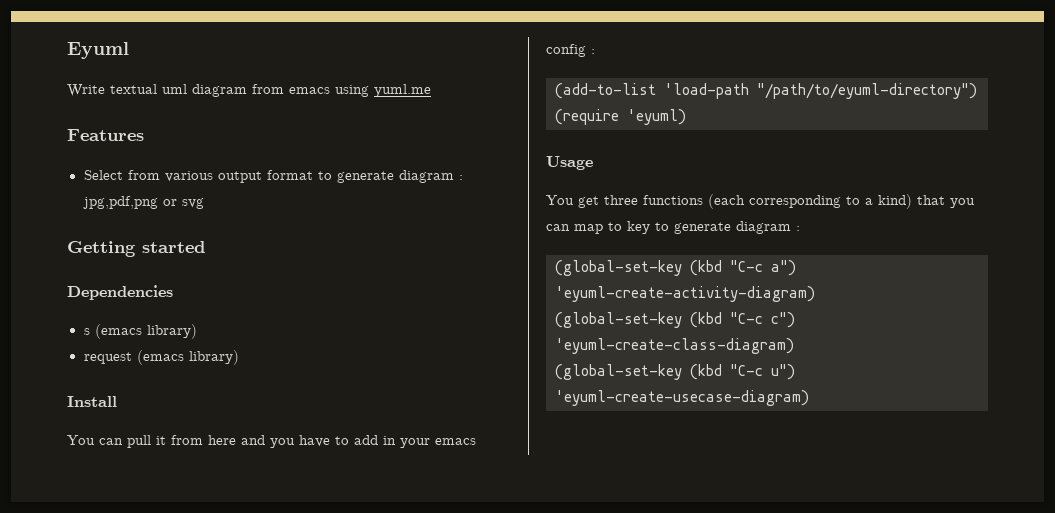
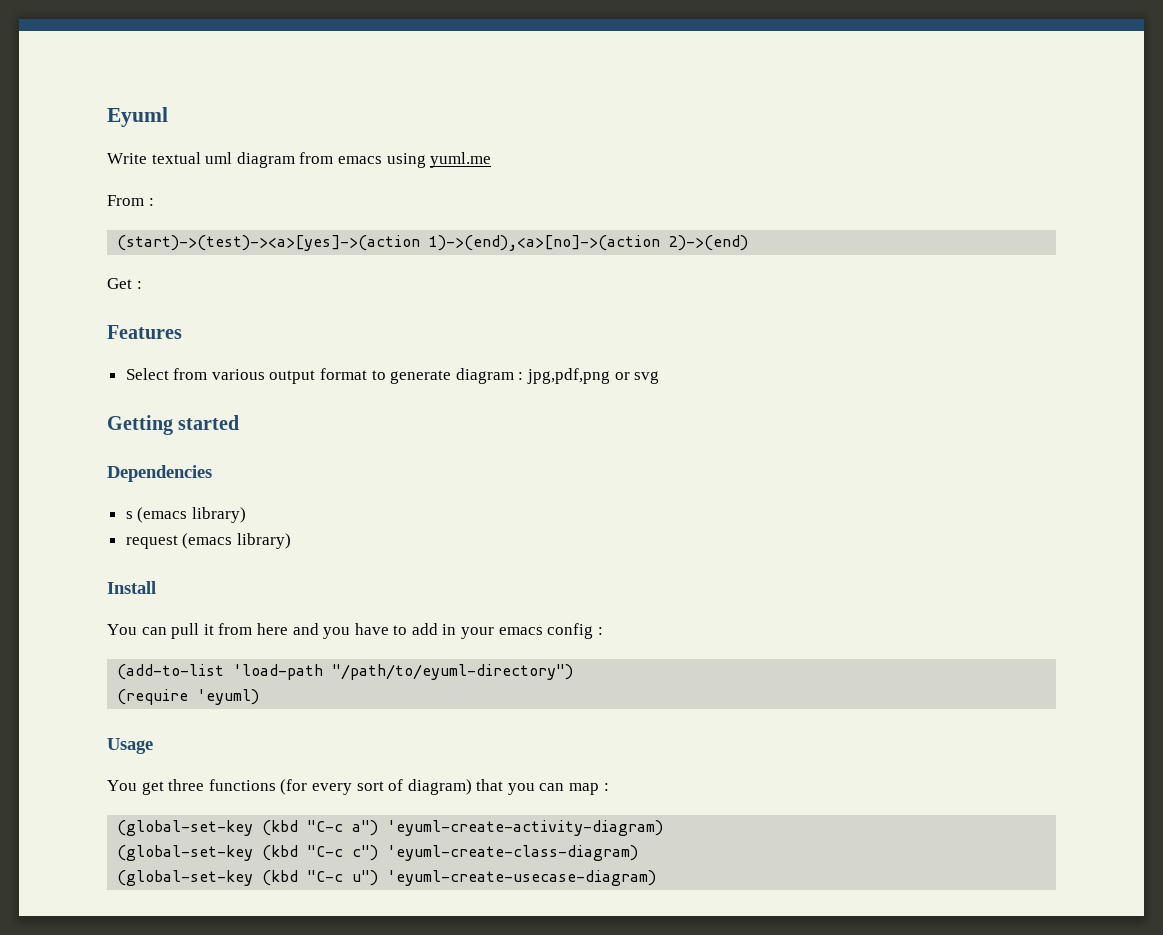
+ From :
+ (start)->(test)-><a>[yes]->(action 1)->(end),<a>[no]->(action 2)->(end)
+ Get :
- You get three functions (each corresponding to a kind) that you can map to key to generate diagram :
+ You get three functions (for every sort of diagram) that you can map :

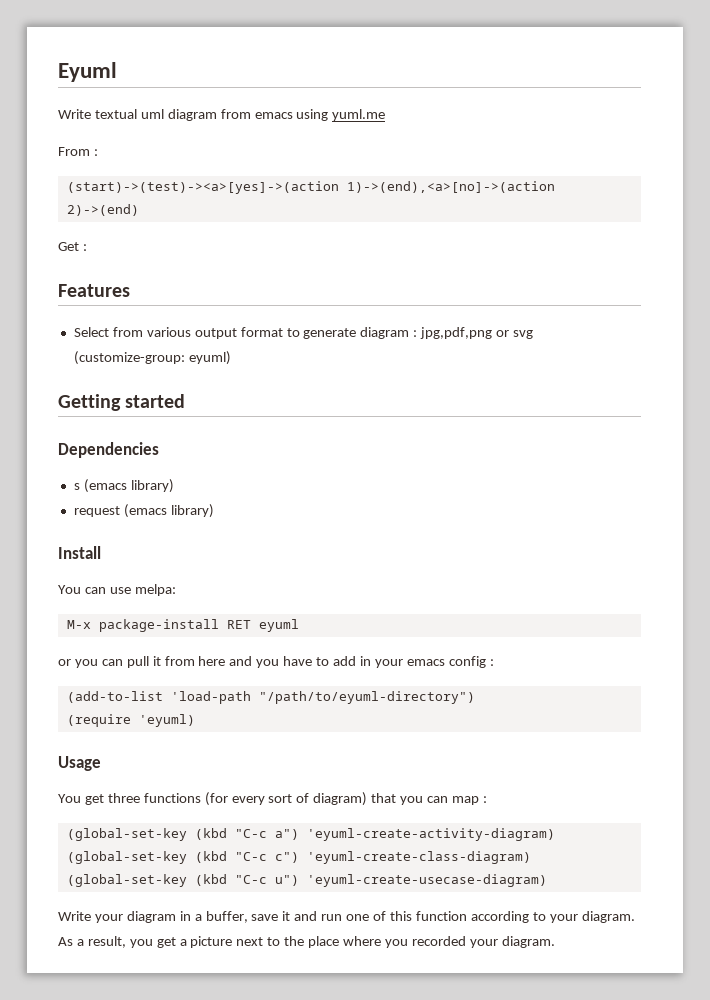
- Select from various output format to generate diagram : jpg,pdf,png or svg
+ Select from various output format to generate diagram : jpg,pdf,png or svg (customize-group: eyuml)
- You can pull it from here and you have to add in your emacs config :
+ You can use melpa:
+ M-x package-install RET eyuml
+ or you can pull it from here and you have to add in your emacs config :
+ Write your diagram in a buffer, save it and run one of this function according to your diagram. As a result, you get a picture next to the place where you recorded your diagram.

